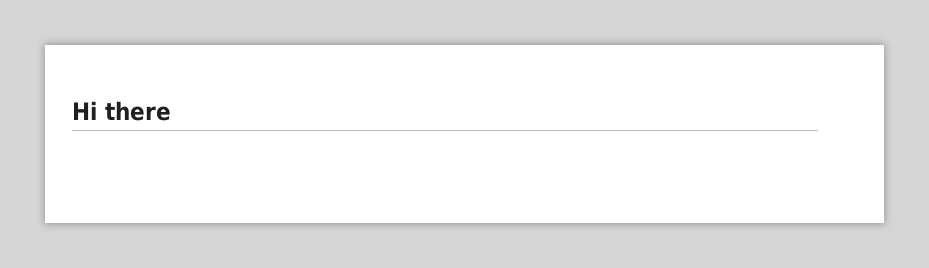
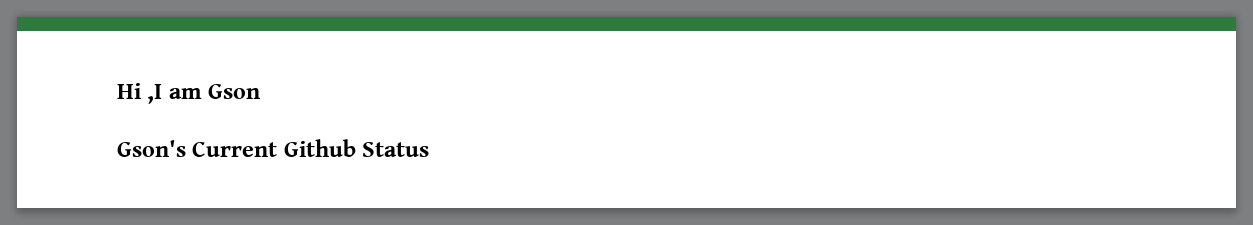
- Hi there
+ Hi ,I am Gson
+ Gson's Current Github Status

